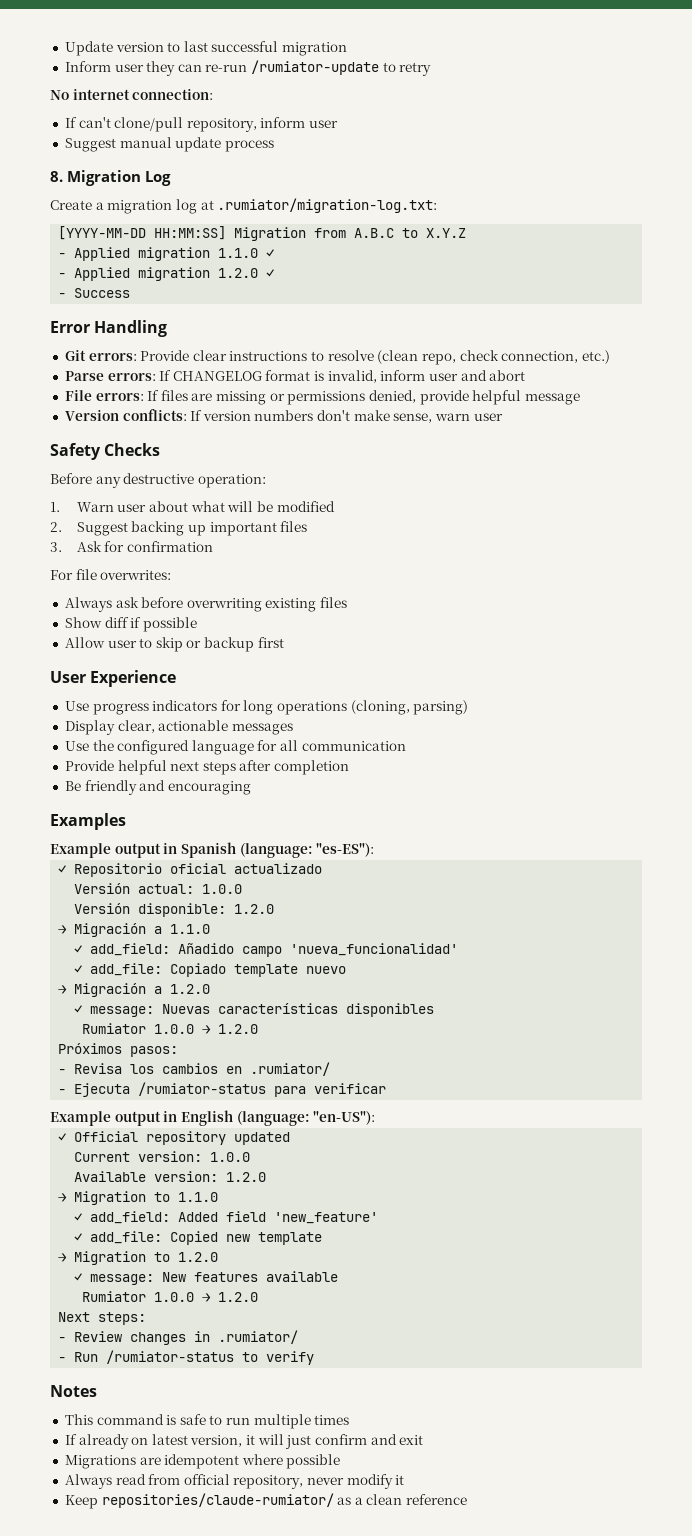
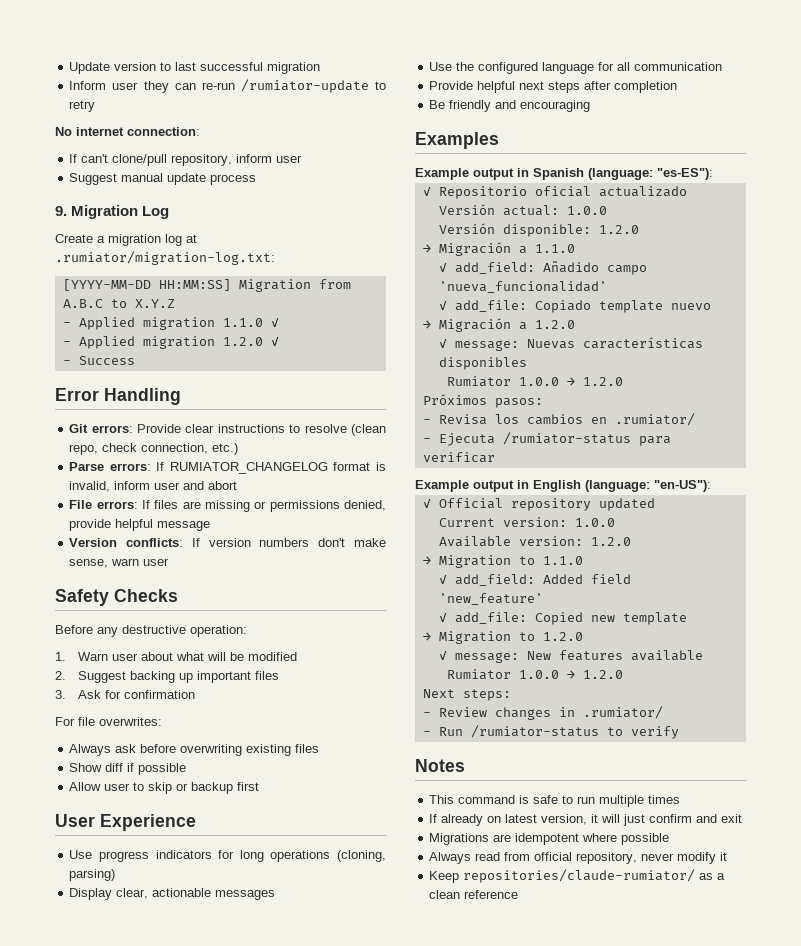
- 8. Migration Log
+ 9. Migration Log
- Parse errors: If CHANGELOG format is invalid, inform user and abort
+ Parse errors: If RUMIATOR_CHANGELOG format is invalid, inform user and abort

